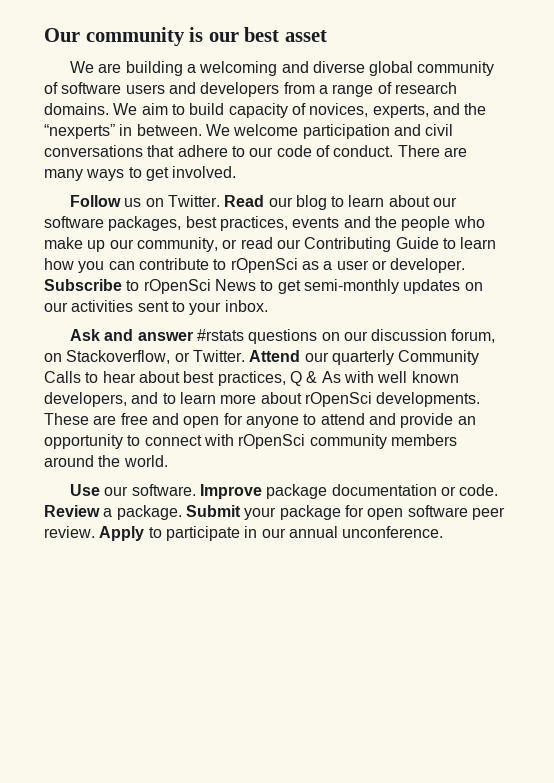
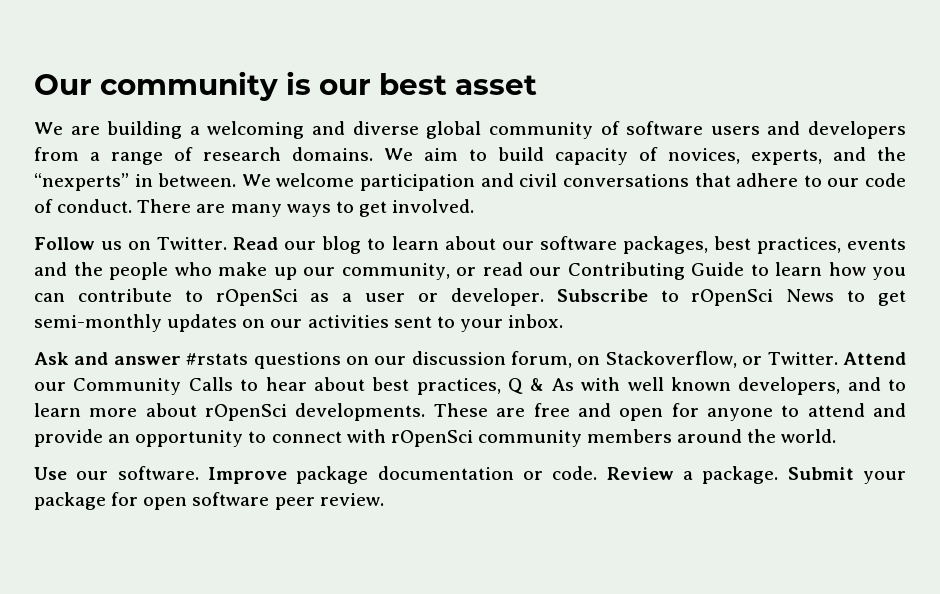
- Attend our quarterly Community Calls to hear about best practices, Q & As with well known developers, and to learn more about rOpenSci developments.
+ Attend our Community Calls to hear about best practices, Q & As with well known developers, and to learn more about rOpenSci developments.
- Apply to participate in our annual unconference.

